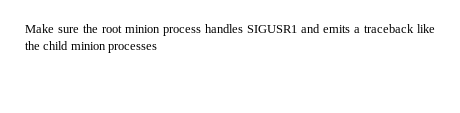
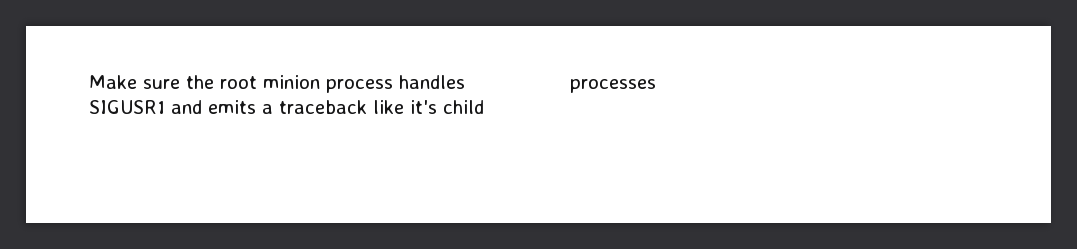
- Make sure the root minion process handles SIGUSR1 and emits a traceback like the child minion processes
+ Make sure the root minion process handles SIGUSR1 and emits a traceback like it's child processes

